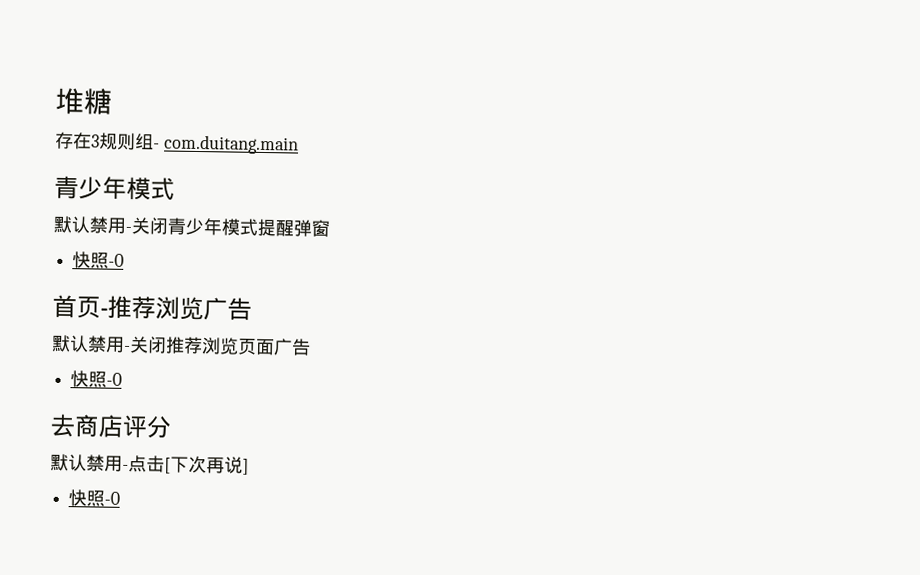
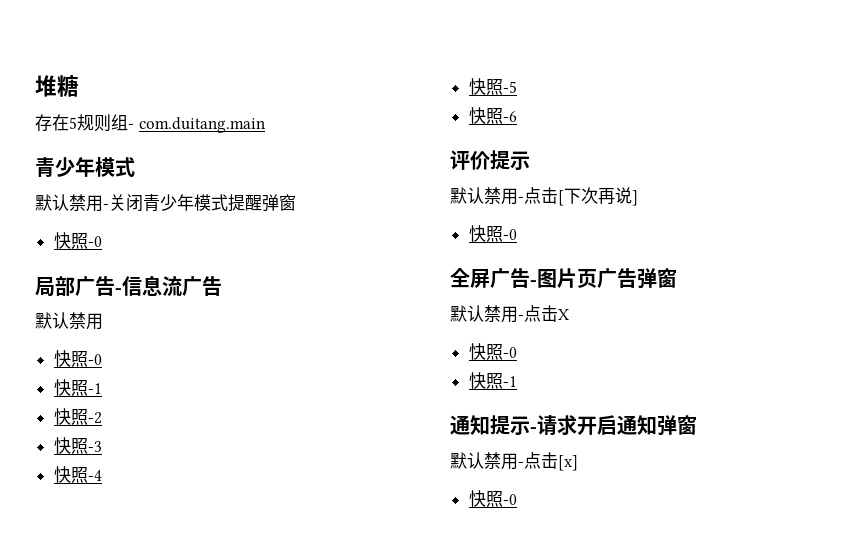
- 存在3规则组- com.duitang.main
+ 存在5规则组- com.duitang.main
- 首页-推荐浏览广告
- 默认禁用-关闭推荐浏览页面广告
+ 局部广告-信息流广告
+ 默认禁用
  快照-0
- 去商店评分
+ 快照-1
+ 快照-2
+ 快照-3
+ 快照-4
+ 快照-5
+ 快照-6
+ 评价提示
+ 全屏广告-图片页广告弹窗
+ 默认禁用-点击X
+ 快照-0
+ 快照-1
+ 通知提示-请求开启通知弹窗
+ 默认禁用-点击[x]
+ 快照-0

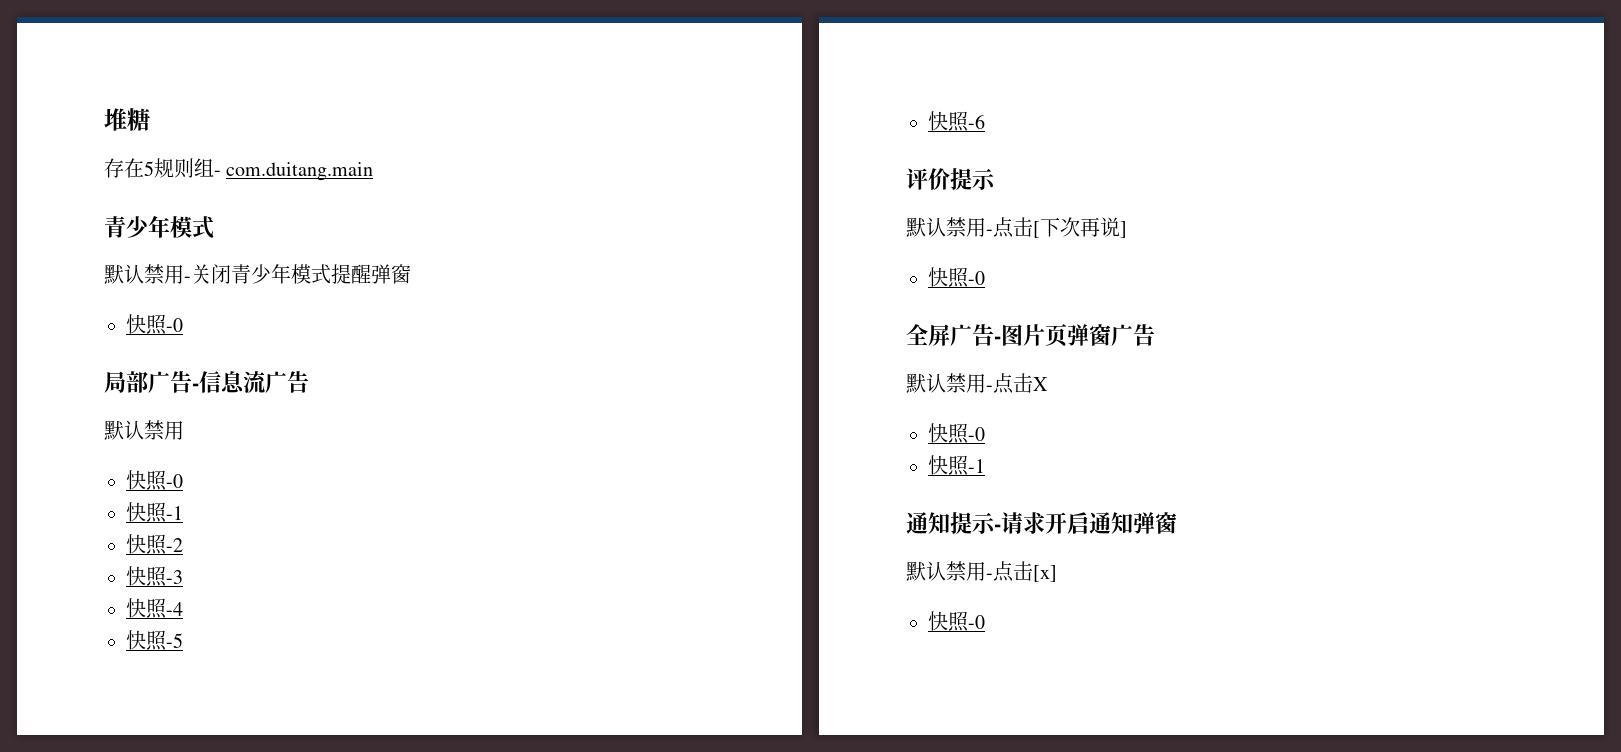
- 全屏广告-图片页广告弹窗
+ 全屏广告-图片页弹窗广告

